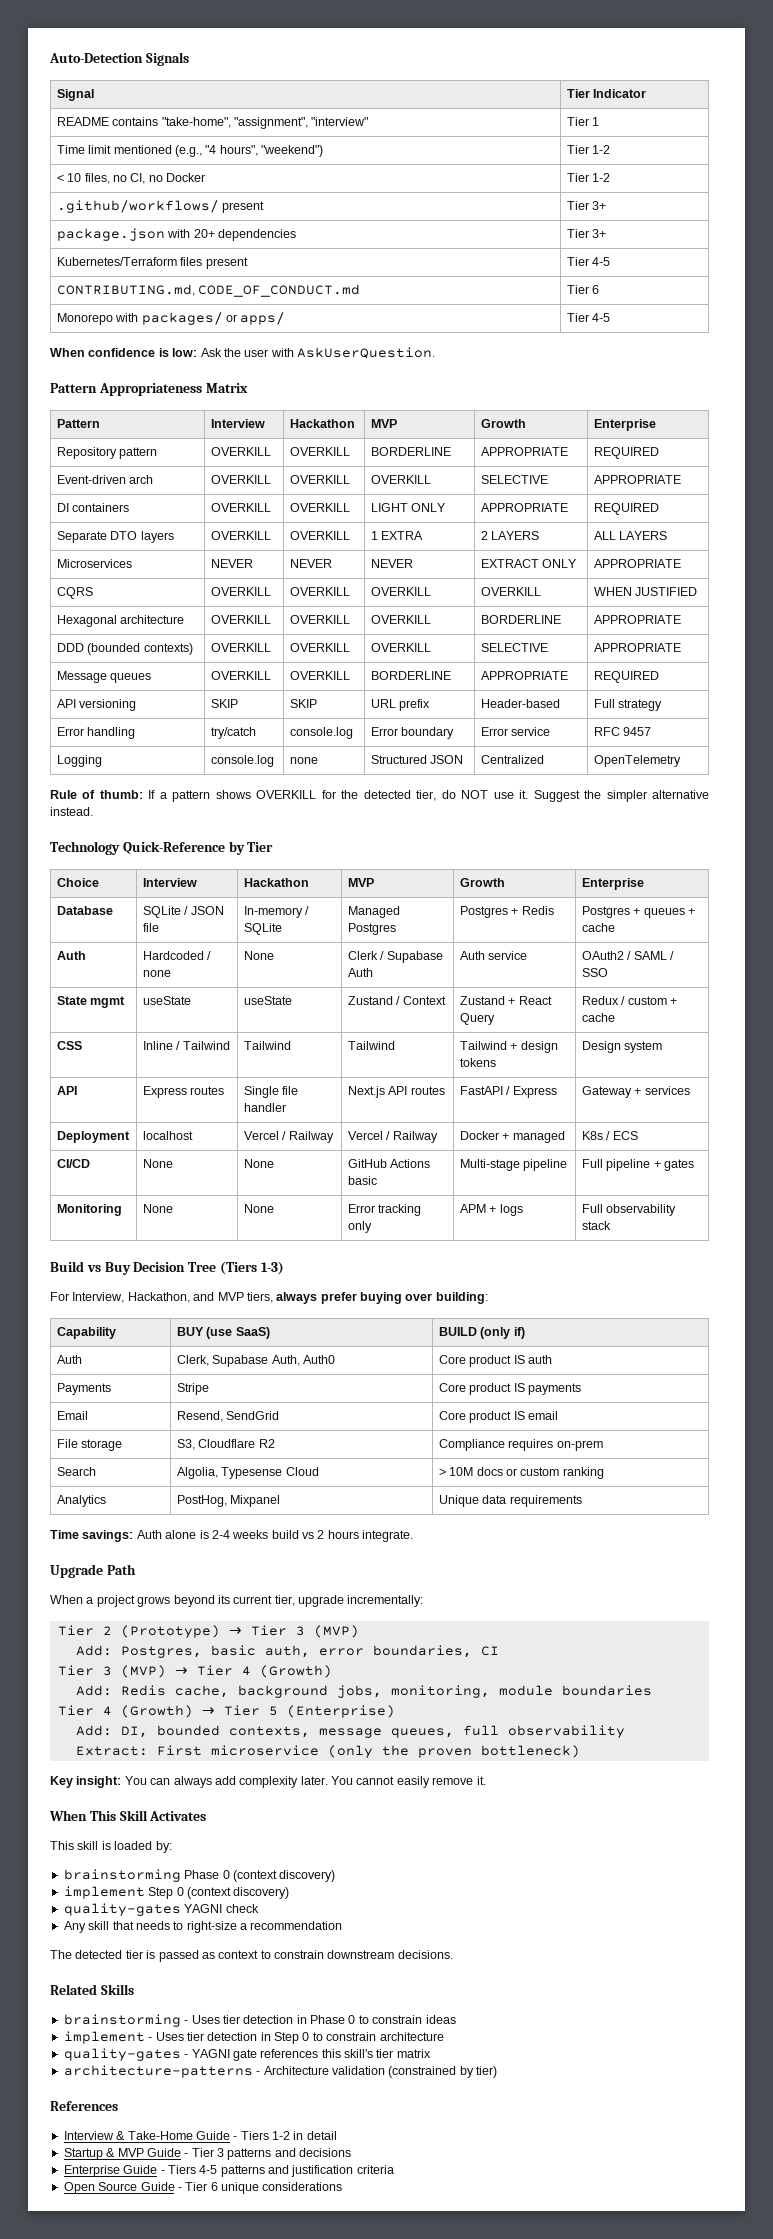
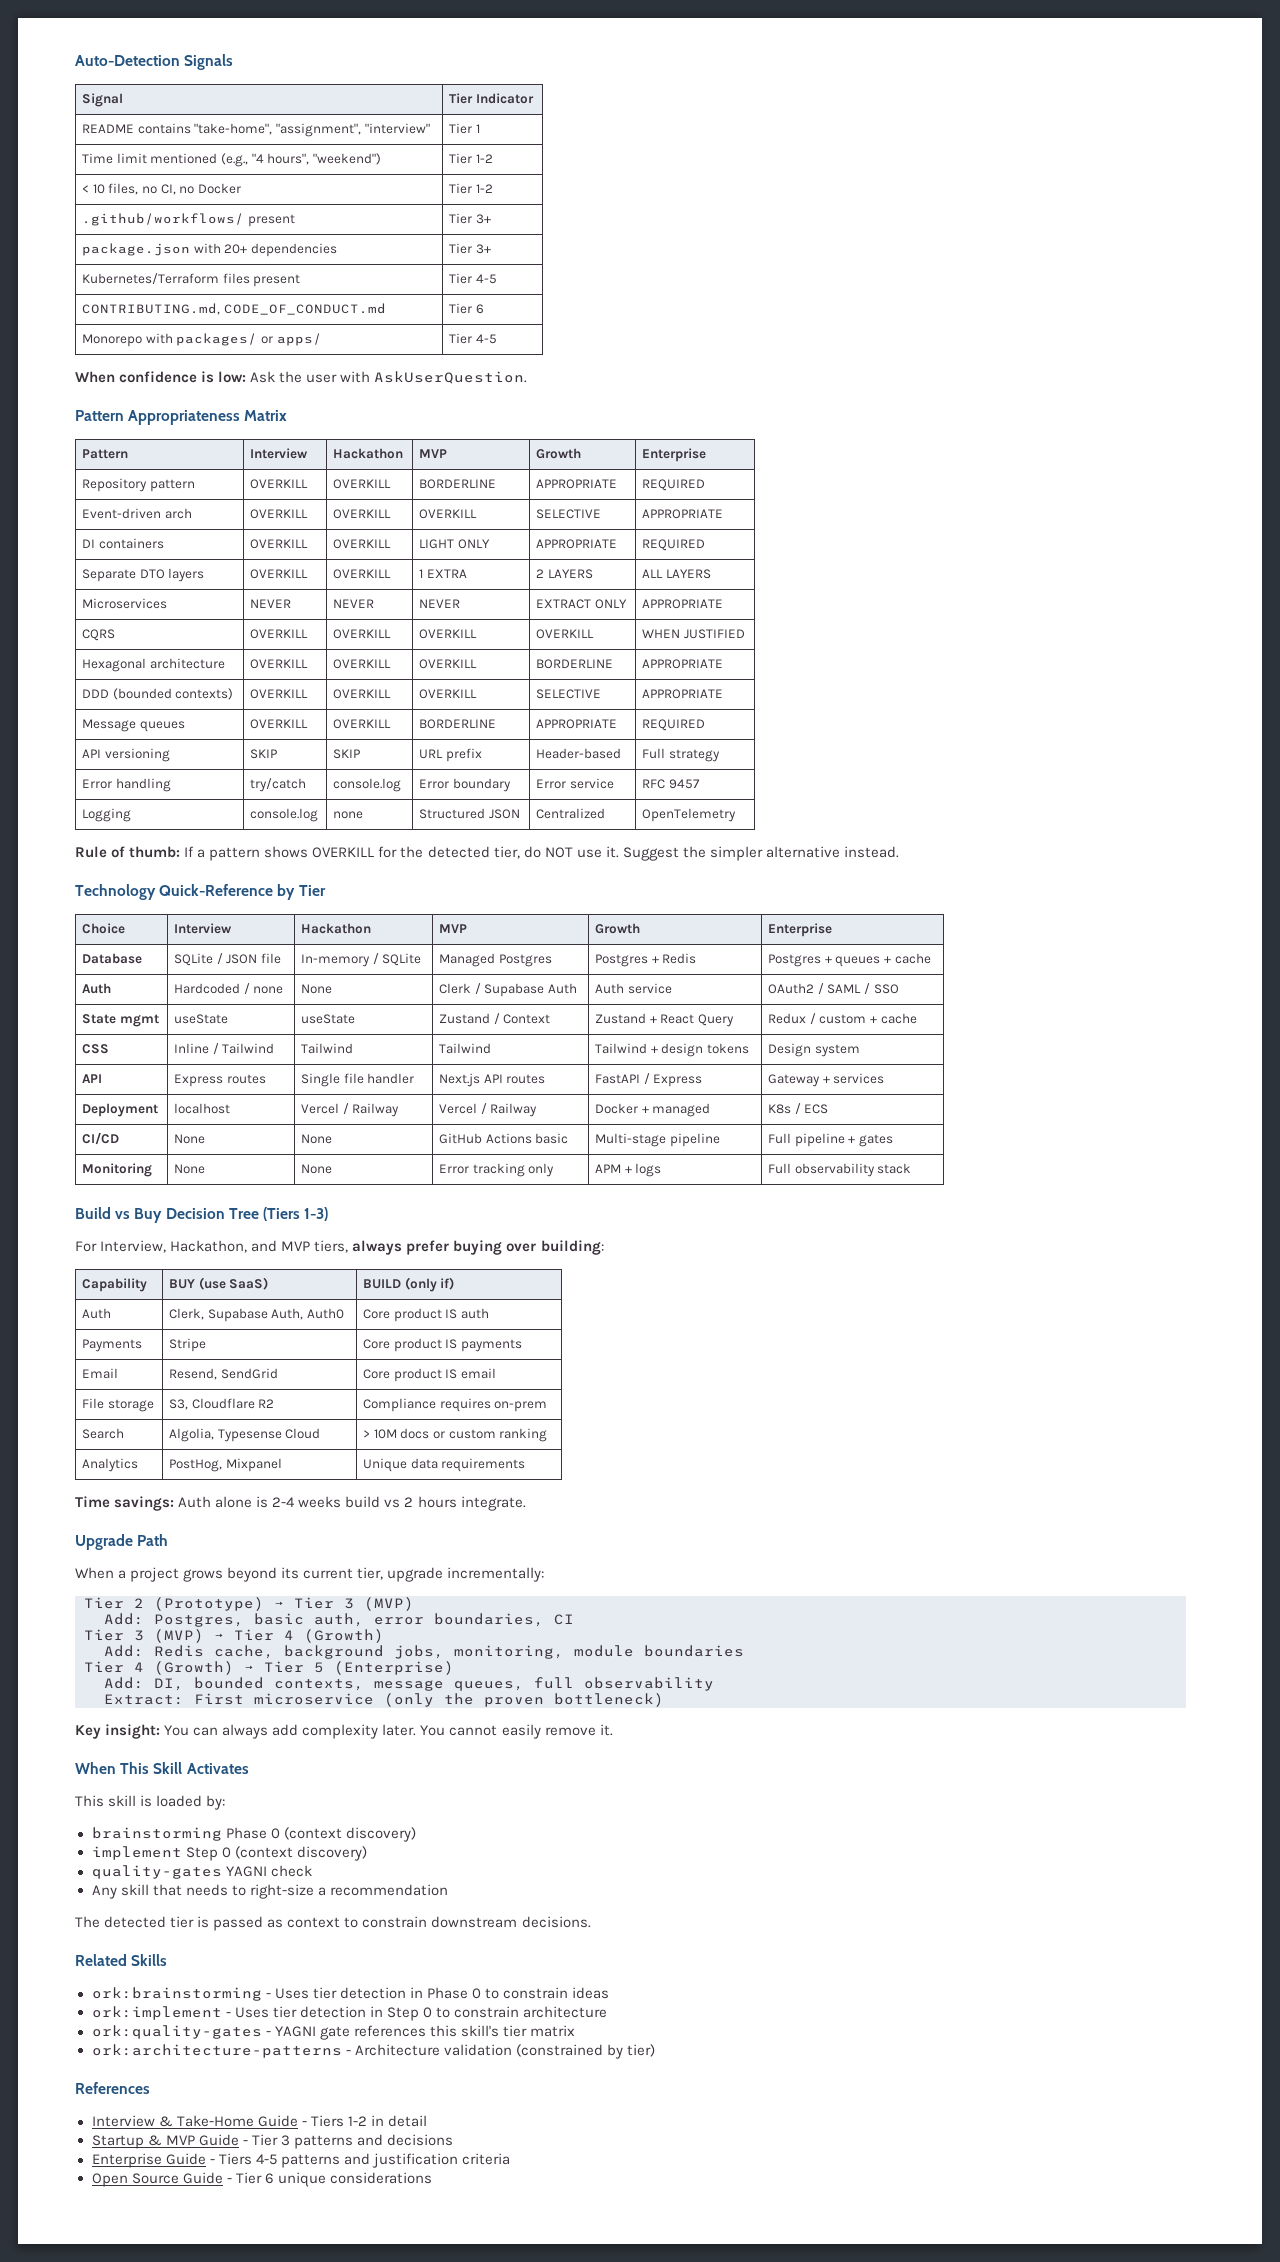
- brainstorming - Uses tier detection in Phase 0 to constrain ideas
+ ork:brainstorming - Uses tier detection in Phase 0 to constrain ideas
- implement - Uses tier detection in Step 0 to constrain architecture
+ ork:implement - Uses tier detection in Step 0 to constrain architecture
- quality-gates - YAGNI gate references this skill's tier matrix
+ ork:quality-gates - YAGNI gate references this skill's tier matrix
- architecture-patterns - Architecture validation (constrained by tier)
+ ork:architecture-patterns - Architecture validation (constrained by tier)

